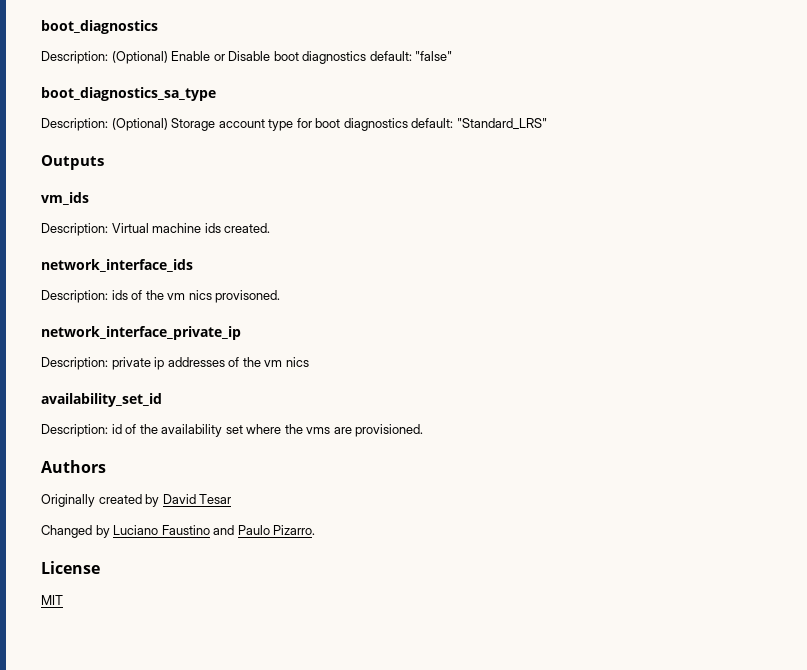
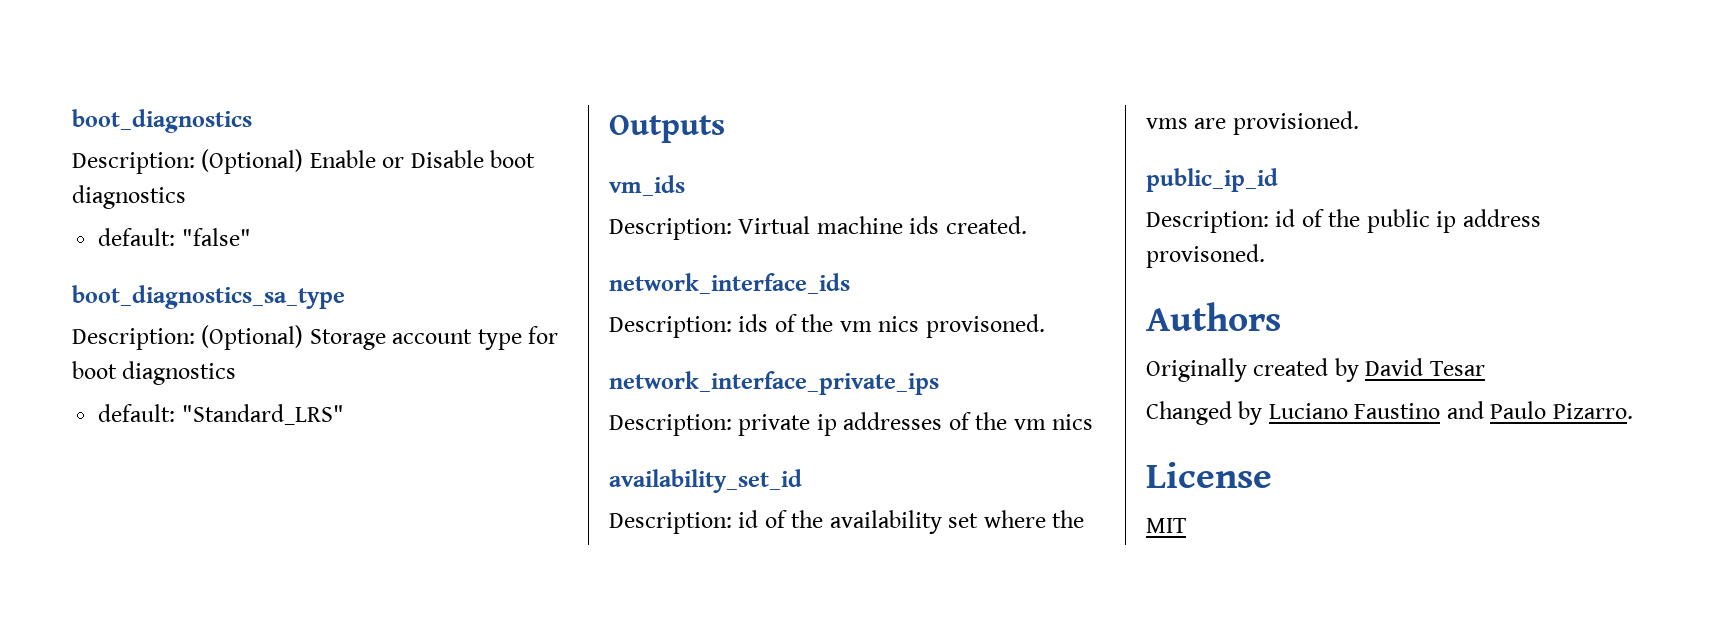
- Description: (Optional) Enable or Disable boot diagnostics default: "false"
+ Description: (Optional) Enable or Disable boot diagnostics
+ default: "false"
- Description: (Optional) Storage account type for boot diagnostics default: "Standard_LRS"
+ Description: (Optional) Storage account type for boot diagnostics
+ default: "Standard_LRS"
- network_interface_private_ip
+ network_interface_private_ips
+ public_ip_id
+ Description: id of the public ip address provisoned.

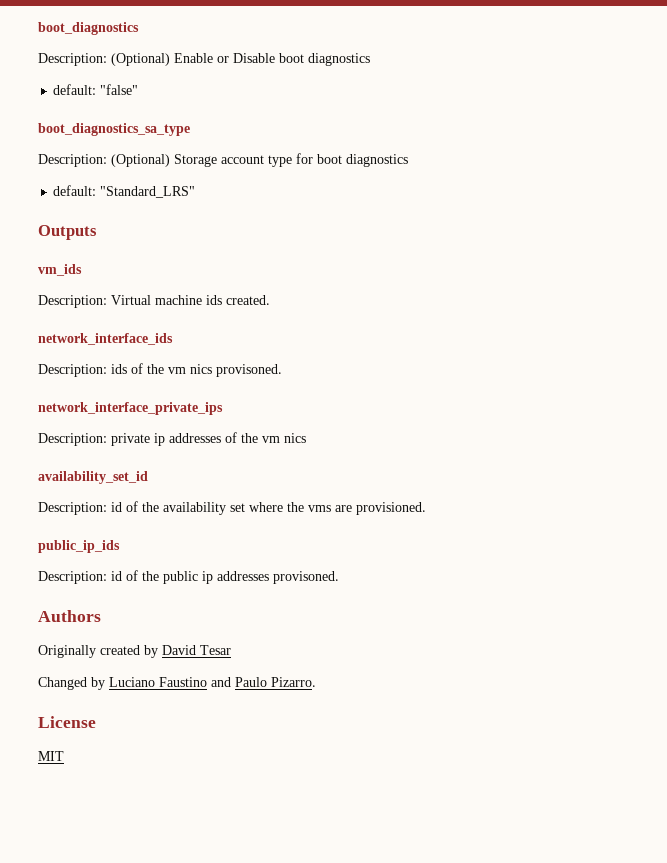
- public_ip_id
+ public_ip_ids
- Description: id of the public ip address provisoned.
+ Description: id of the public ip addresses provisoned.

